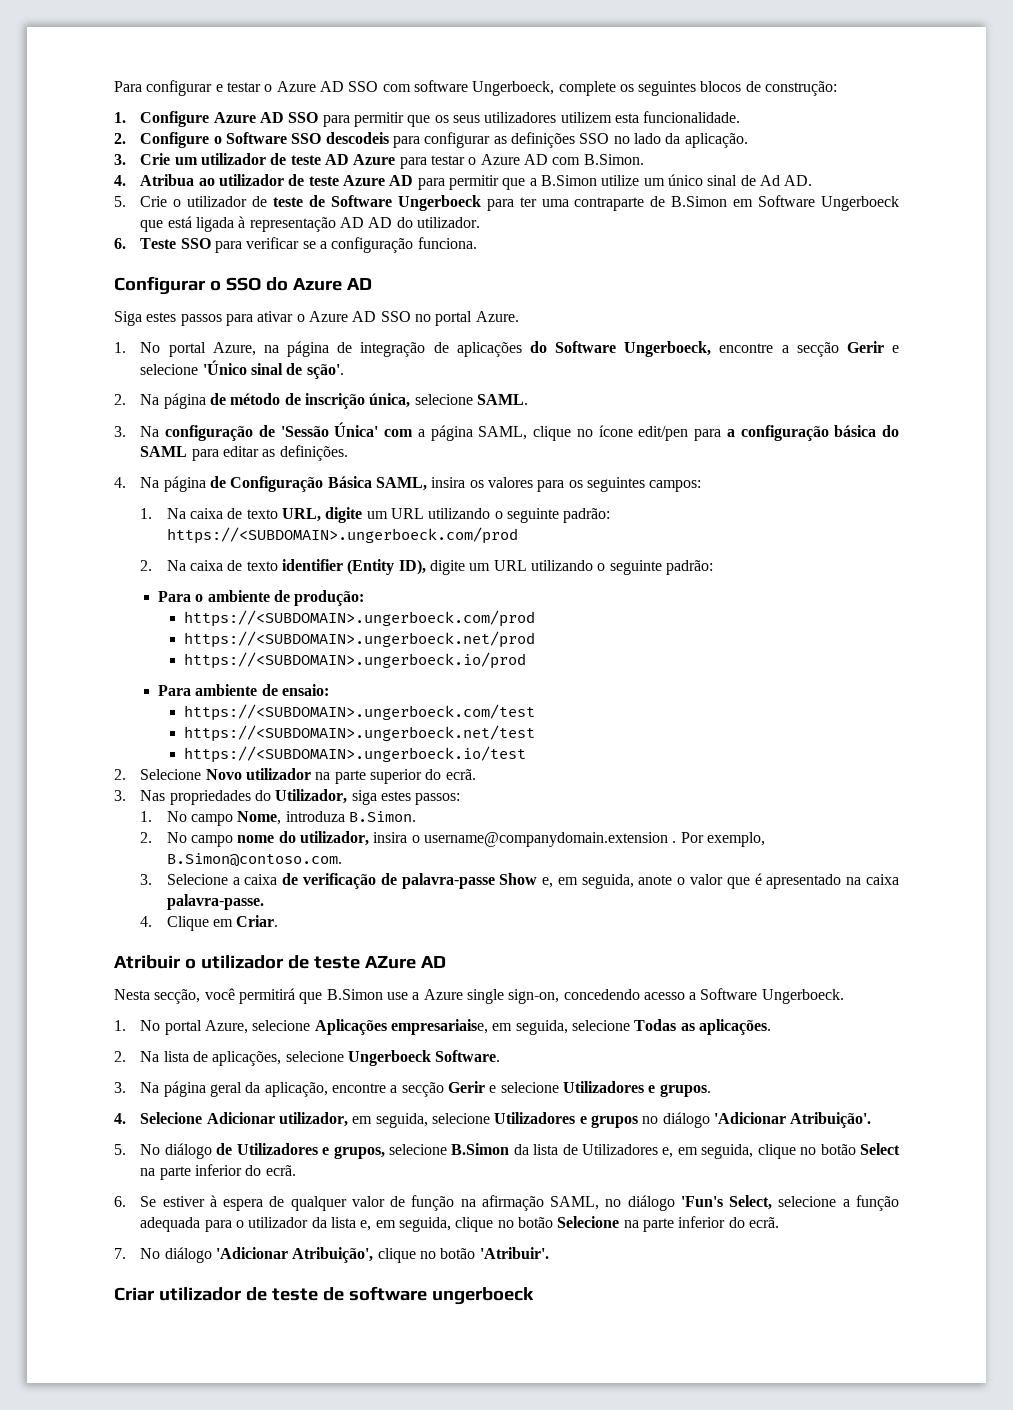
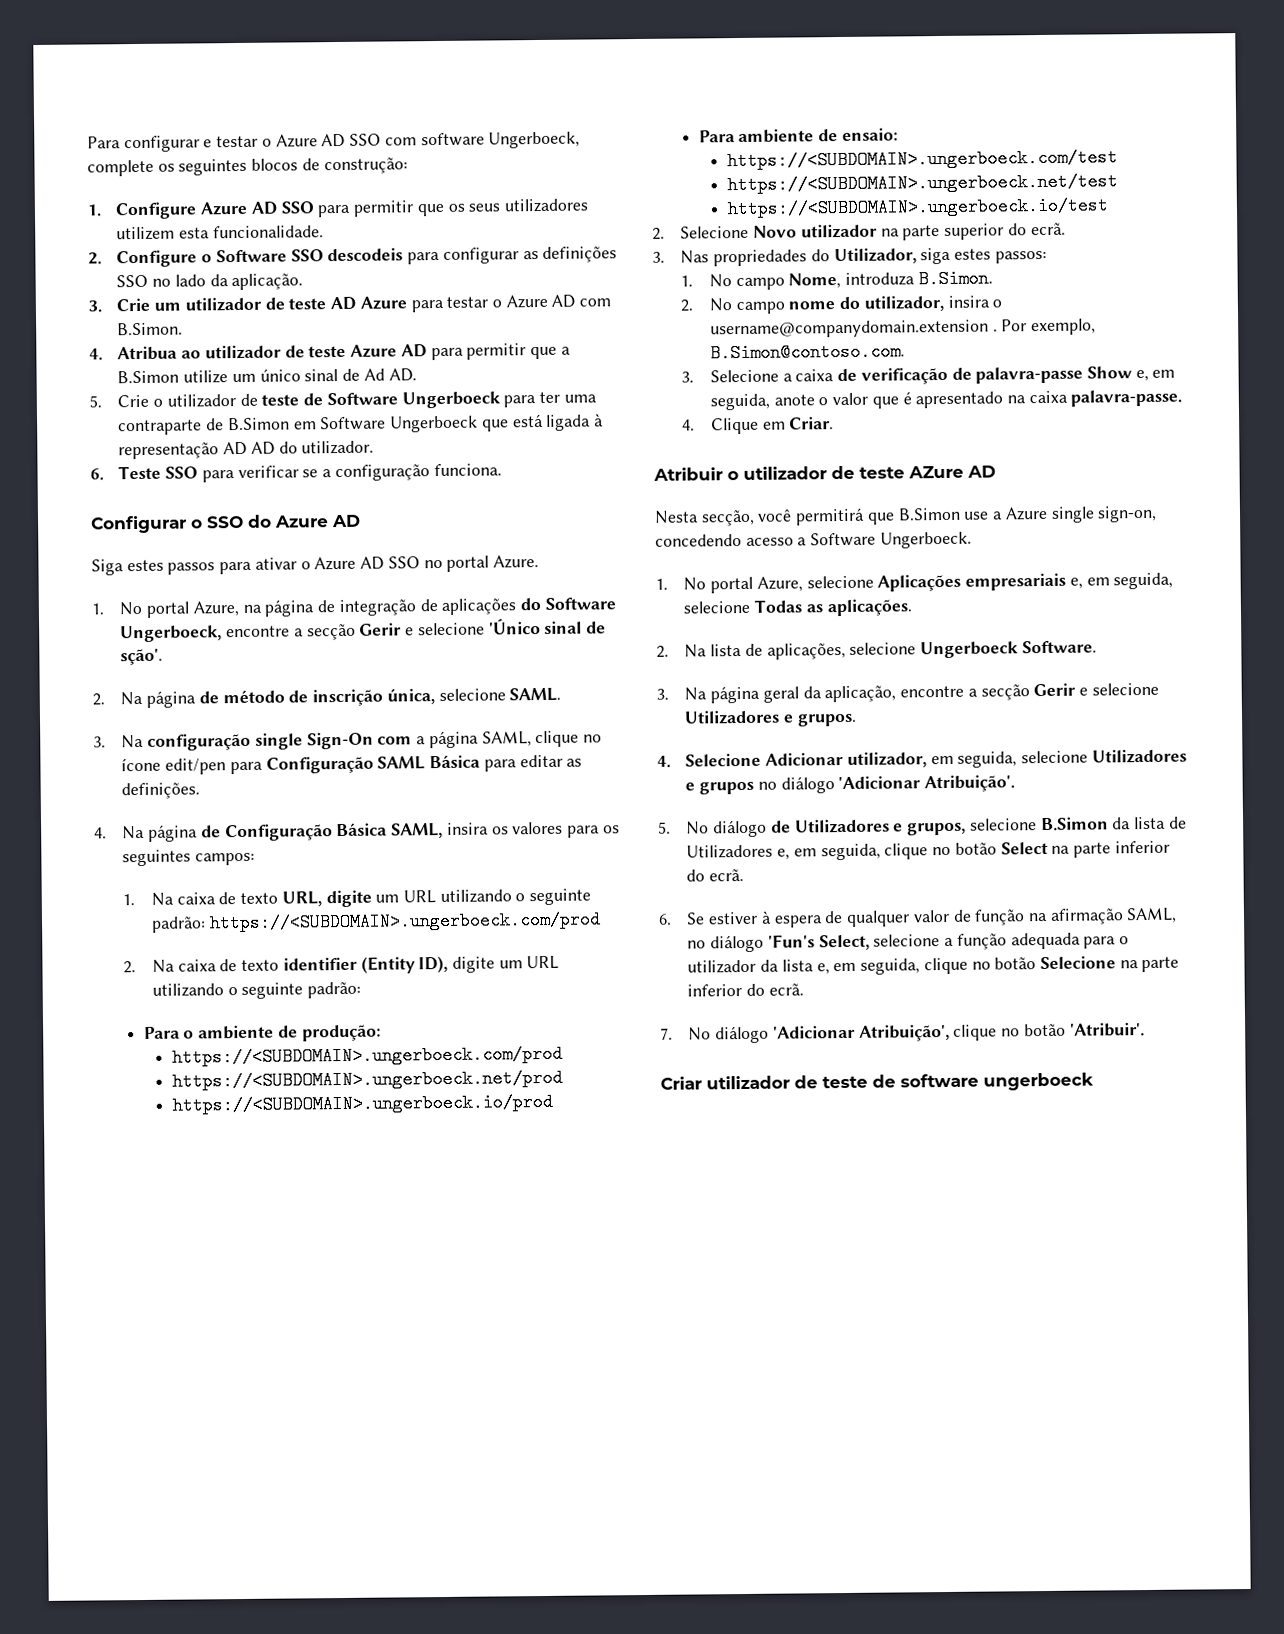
- 3. Na configuração de 'Sessão Única' com a página SAML, clique no ícone edit/pen para a configuração básica do SAML para editar as definições.
+ 3. Na configuração single Sign-On com a página SAML, clique no ícone edit/pen para Configuração SAML Básica para editar as definições.
- 1. No portal Azure, selecione Aplicações empresariaise, em seguida, selecione Todas as aplicações.
+ 1. No portal Azure, selecione Aplicações empresariais e, em seguida, selecione Todas as aplicações.

